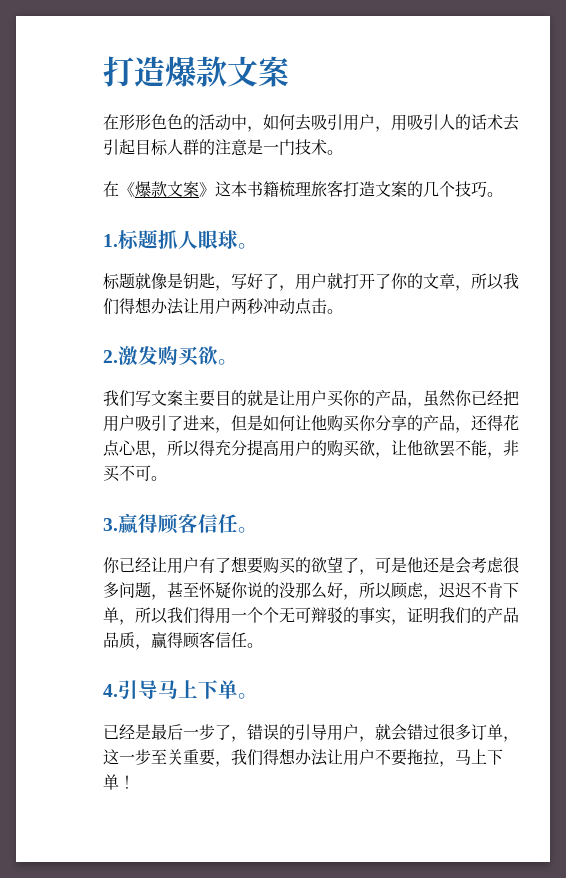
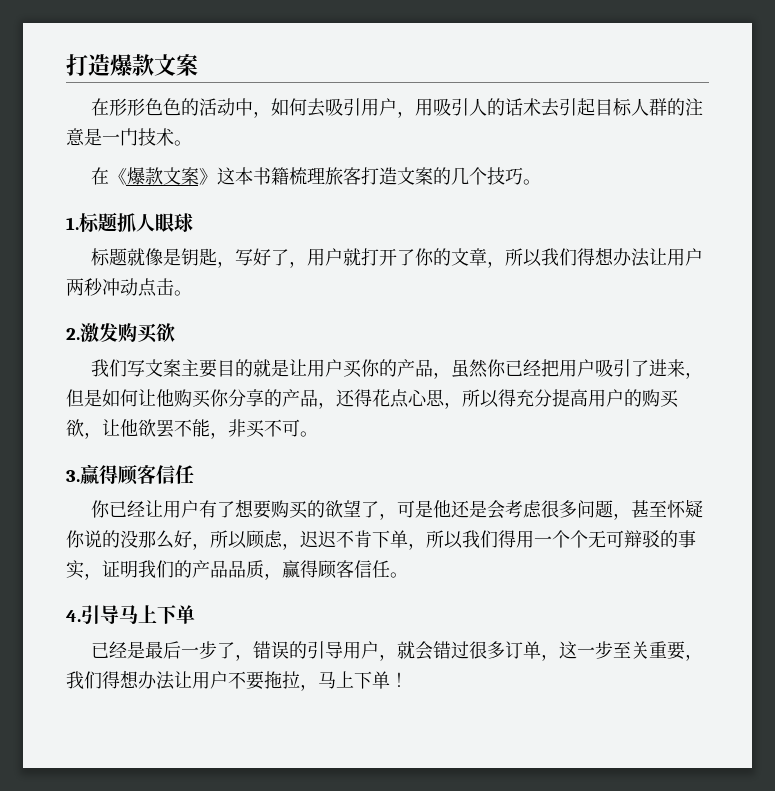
- 1.标题抓人眼球。
+ 1.标题抓人眼球
- 2.激发购买欲。
+ 2.激发购买欲
- 3.赢得顾客信任。
+ 3.赢得顾客信任
- 4.引导马上下单。
+ 4.引导马上下单

